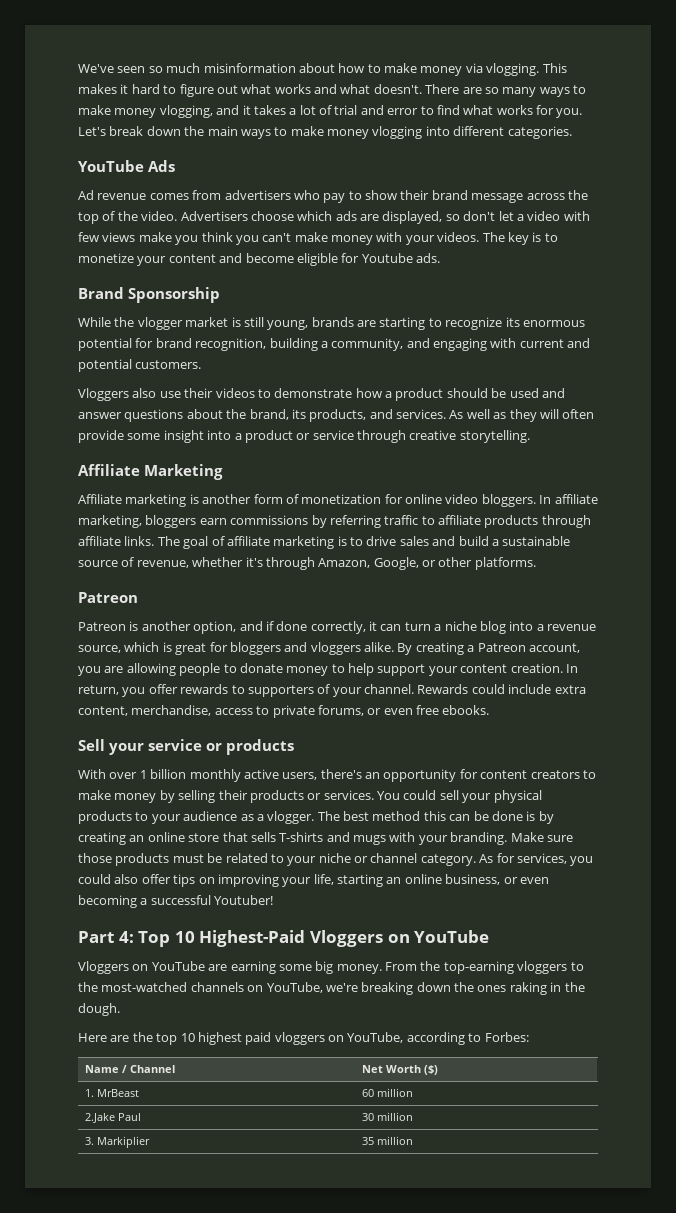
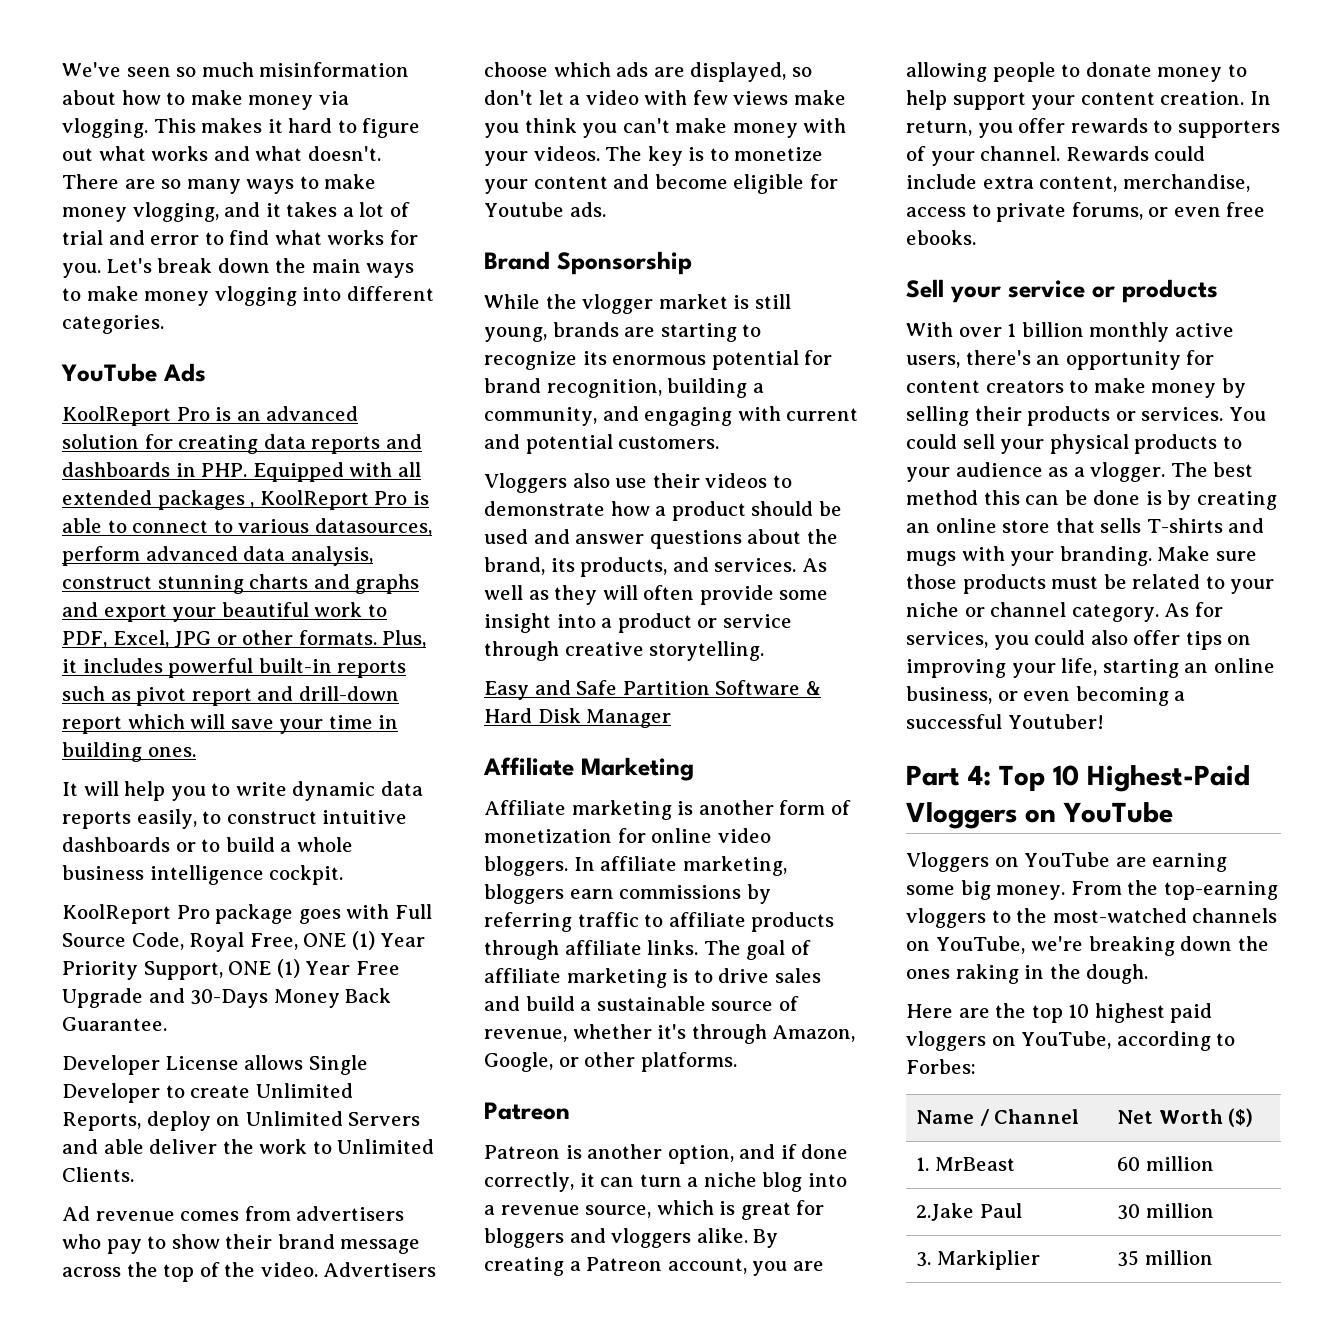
+ KoolReport Pro is an advanced solution for creating data reports and dashboards in PHP. Equipped with all extended packages , KoolReport Pro is able to connect to various datasources, perform advanced data analysis, construct stunning charts and graphs and export your beautiful work to PDF, Excel, JPG or other formats. Plus, it includes powerful built-in reports such as pivot report and drill-down report which will save your time in building ones.
+ It will help you to write dynamic data reports easily, to construct intuitive dashboards or to build a whole business intelligence cockpit.
+ KoolReport Pro package goes with Full Source Code, Royal Free, ONE (1) Year Priority Support, ONE (1) Year Free Upgrade and 30-Days Money Back Guarantee.
+ Developer License allows Single Developer to create Unlimited Reports, deploy on Unlimited Servers and able deliver the work to Unlimited Clients.
+ Easy and Safe Partition Software & Hard Disk Manager

